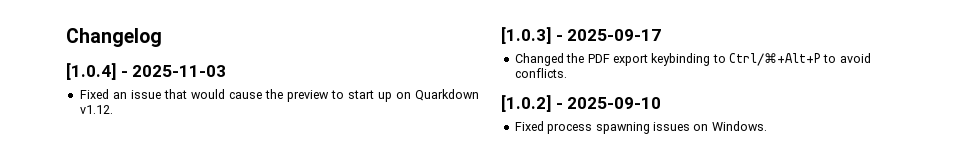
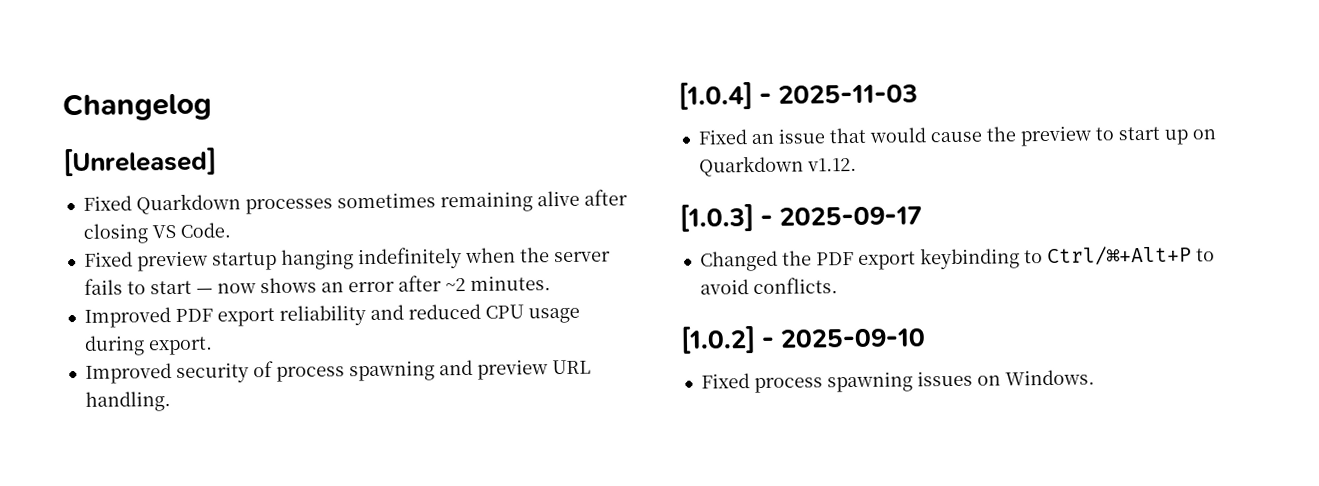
+ [Unreleased]
+ Fixed Quarkdown processes sometimes remaining alive after closing VS Code.
+ Fixed preview startup hanging indefinitely when the server fails to start — now shows an error after ~2 minutes.
+ Improved PDF export reliability and reduced CPU usage during export.
+ Improved security of process spawning and preview URL handling.

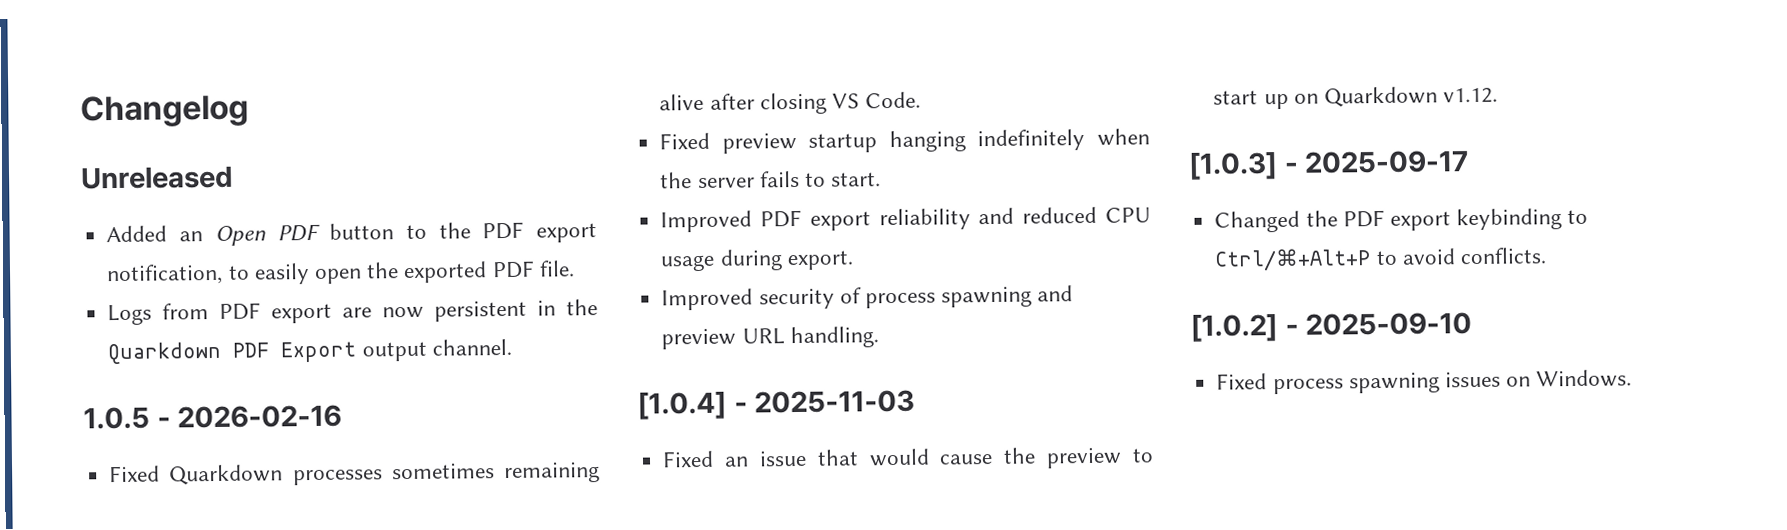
- [Unreleased]
+ Unreleased
+ Added an Open PDF button to the PDF export notification, to easily open the exported PDF file.
+ Logs from PDF export are now persistent in the Quarkdown PDF Export output channel.
+ 1.0.5 - 2026-02-16
- Fixed preview startup hanging indefinitely when the server fails to start — now shows an error after ~2 minutes.
+ Fixed preview startup hanging indefinitely when the server fails to start.

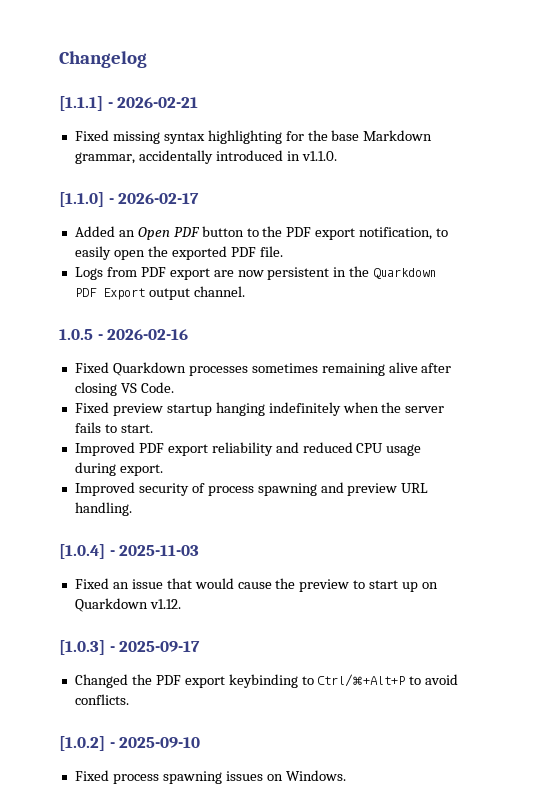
- Unreleased
+ [1.1.1] - 2026-02-21
+ Fixed missing syntax highlighting for the base Markdown grammar, accidentally introduced in v1.1.0.
+ [1.1.0] - 2026-02-17

